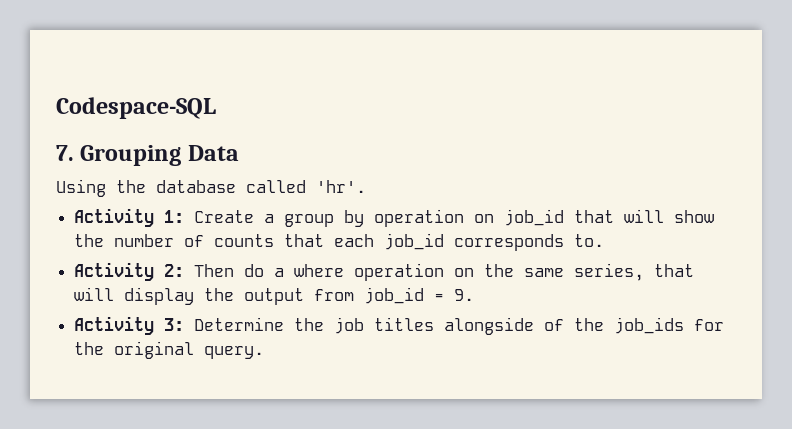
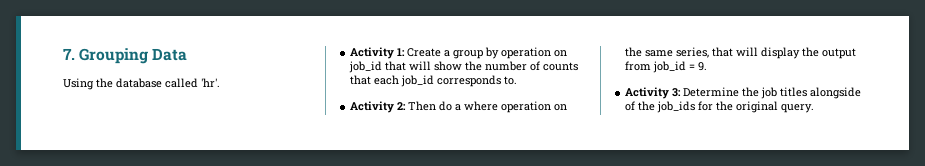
- Codespace-SQL

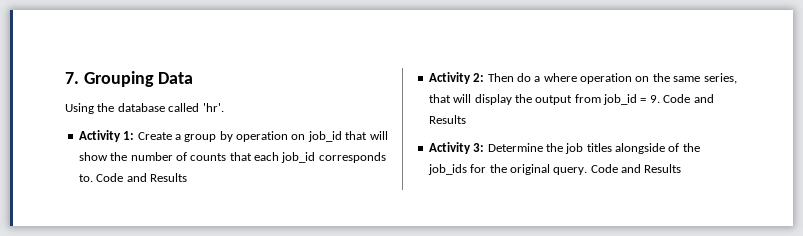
- Activity 1: Create a group by operation on job_id that will show the number of counts that each job_id corresponds to.
+ Activity 1: Create a group by operation on job_id that will show the number of counts that each job_id corresponds to. Code and Results
- Activity 2: Then do a where operation on the same series, that will display the output from job_id = 9.
+ Activity 2: Then do a where operation on the same series, that will display the output from job_id = 9. Code and Results
- Activity 3: Determine the job titles alongside of the job_ids for the original query.
+ Activity 3: Determine the job titles alongside of the job_ids for the original query. Code and Results

